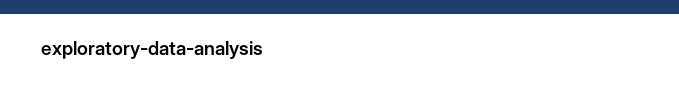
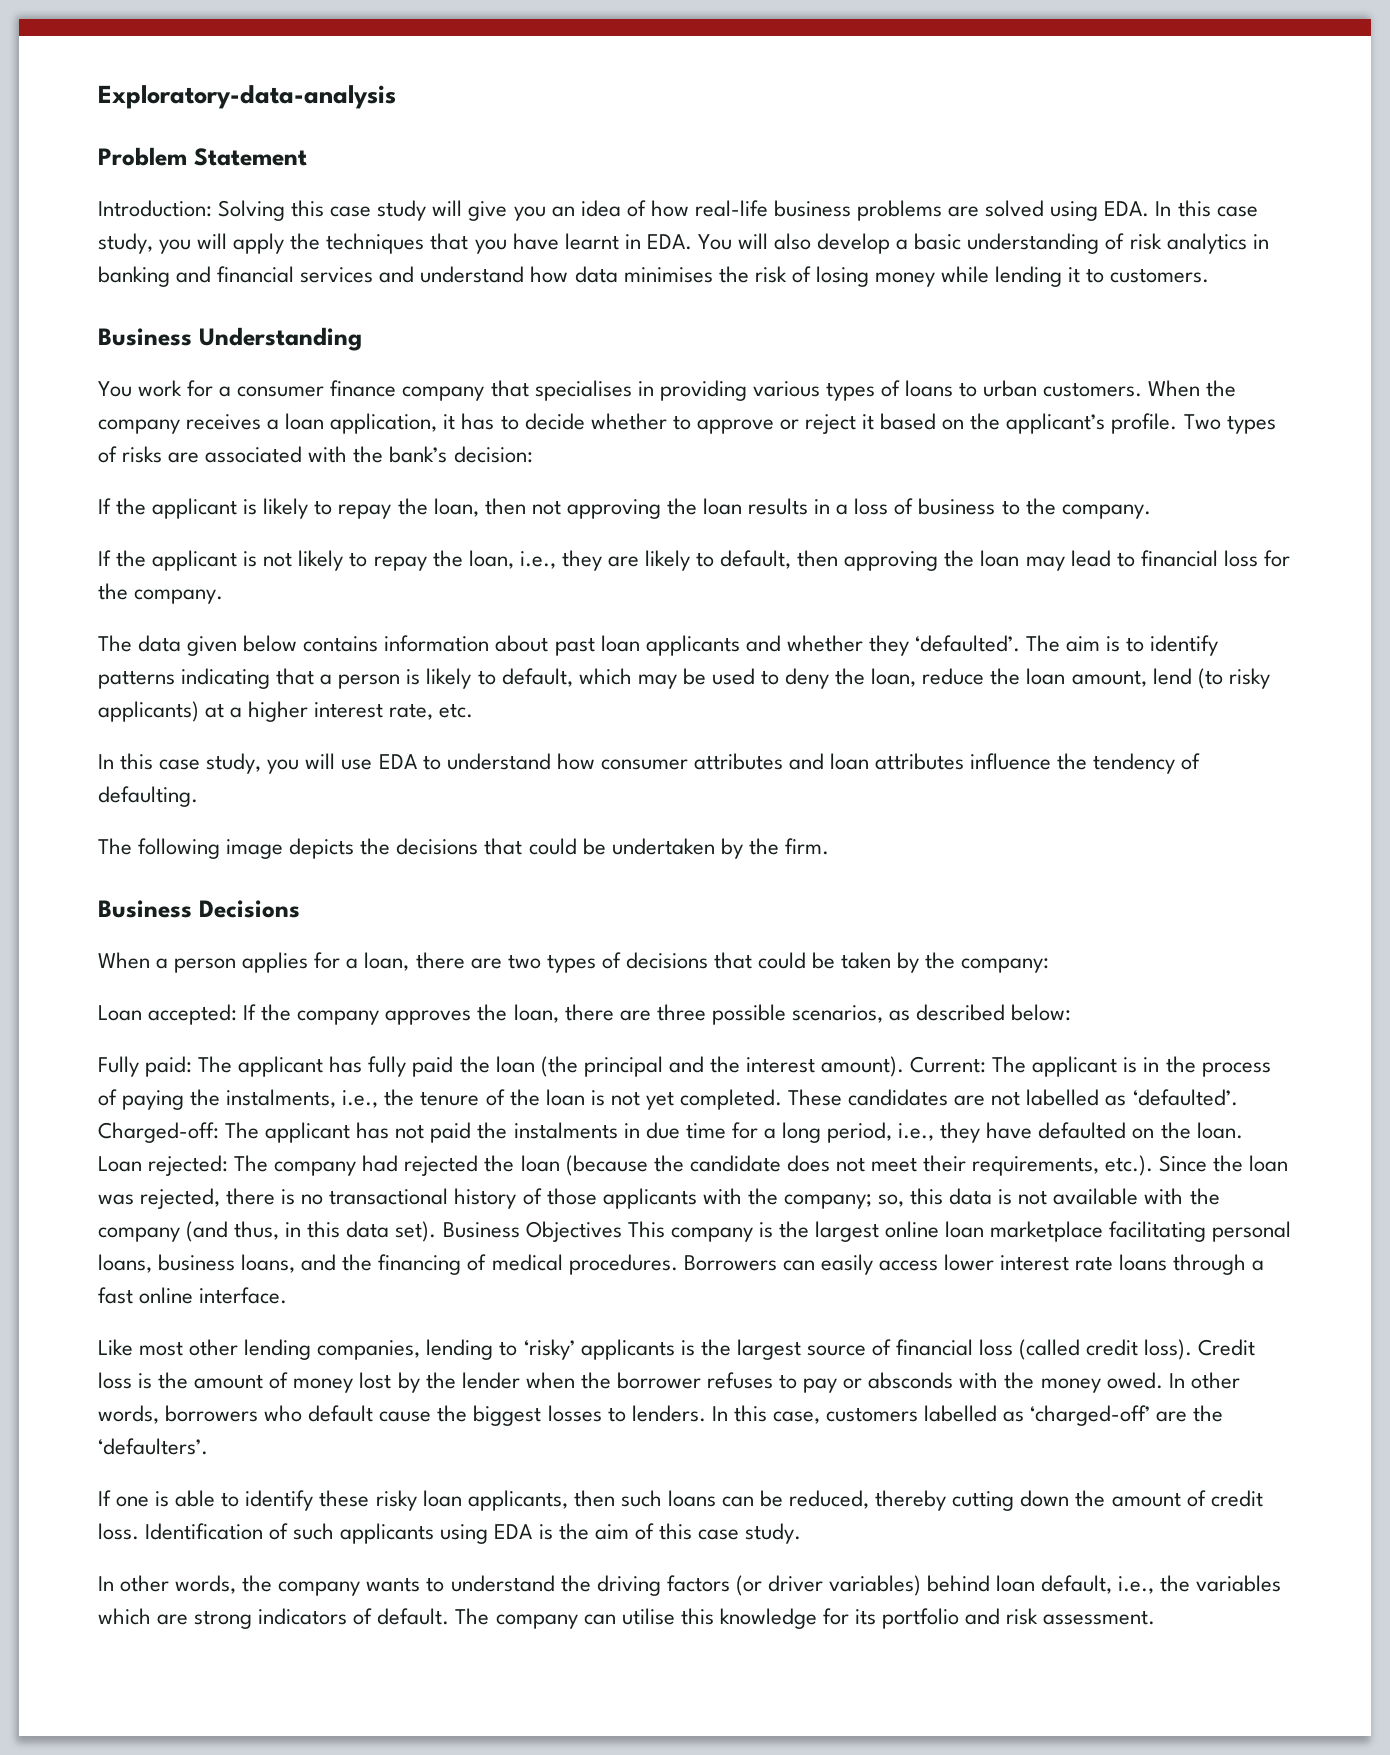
- exploratory-data-analysis
+ Exploratory-data-analysis
+ Problem Statement
+ Introduction: Solving this case study will give you an idea of how real-life business problems are solved using EDA. In this case study, you will apply the techniques that you have learnt in EDA. You will also develop a basic understanding of risk analytics in banking and financial services and understand how data minimises the risk of losing money while lending it to customers.
+ Business Understanding
+ You work for a consumer finance company that specialises in providing various types of loans to urban customers. When the company receives a loan application, it has to decide whether to approve or reject it based on the applicant’s profile. Two types of risks are associated with the bank’s decision:
+ If the applicant is likely to repay the loan, then not approving the loan results in a loss of business to the company.
+ If the applicant is not likely to repay the loan, i.e., they are likely to default, then approving the loan may lead to financial loss for the company.
+ The data given below contains information about past loan applicants and whether they ‘defaulted’. The aim is to identify patterns indicating that a person is likely to default, which may be used to deny the loan, reduce the loan amount, lend (to risky applicants) at a higher interest rate, etc.
+ In this case study, you will use EDA to understand how consumer attributes and loan attributes influence the tendency of defaulting.
+ The following image depicts the decisions that could be undertaken by the firm.
+ Business Decisions
+ When a person applies for a loan, there are two types of decisions that could be taken by the company:
+ Loan accepted: If the company approves the loan, there are three possible scenarios, as described below:
+ Fully paid: The applicant has fully paid the loan (the principal and the interest amount). Current: The applicant is in the process of paying the instalments, i.e., the tenure of the loan is not yet completed. These candidates are not labelled as ‘defaulted’. Charged-off: The applicant has not paid the instalments in due time for a long period, i.e., they have defaulted on the loan. Loan rejected: The company had rejected the loan (because the candidate does not meet their requirements, etc.). Since the loan was rejected, there is no transactional history of those applicants with the company; so, this data is not available with the company (and thus, in this data set). Business Objectives This company is the largest online loan marketplace facilitating personal loans, business loans, and the financing of medical procedures. Borrowers can easily access lower interest rate loans through a fast online interface.
+ Like most other lending companies, lending to ‘risky’ applicants is the largest source of financial loss (called credit loss). Credit loss is the amount of money lost by the lender when the borrower refuses to pay or absconds with the money owed. In other words, borrowers who default cause the biggest losses to lenders. In this case, customers labelled as ‘charged-off’ are the ‘defaulters’.
+ If one is able to identify these risky loan applicants, then such loans can be reduced, thereby cutting down the amount of credit loss. Identification of such applicants using EDA is the aim of this case study.
+ In other words, the company wants to understand the driving factors (or driver variables) behind loan default, i.e., the variables which are strong indicators of default. The company can utilise this knowledge for its portfolio and risk assessment.

